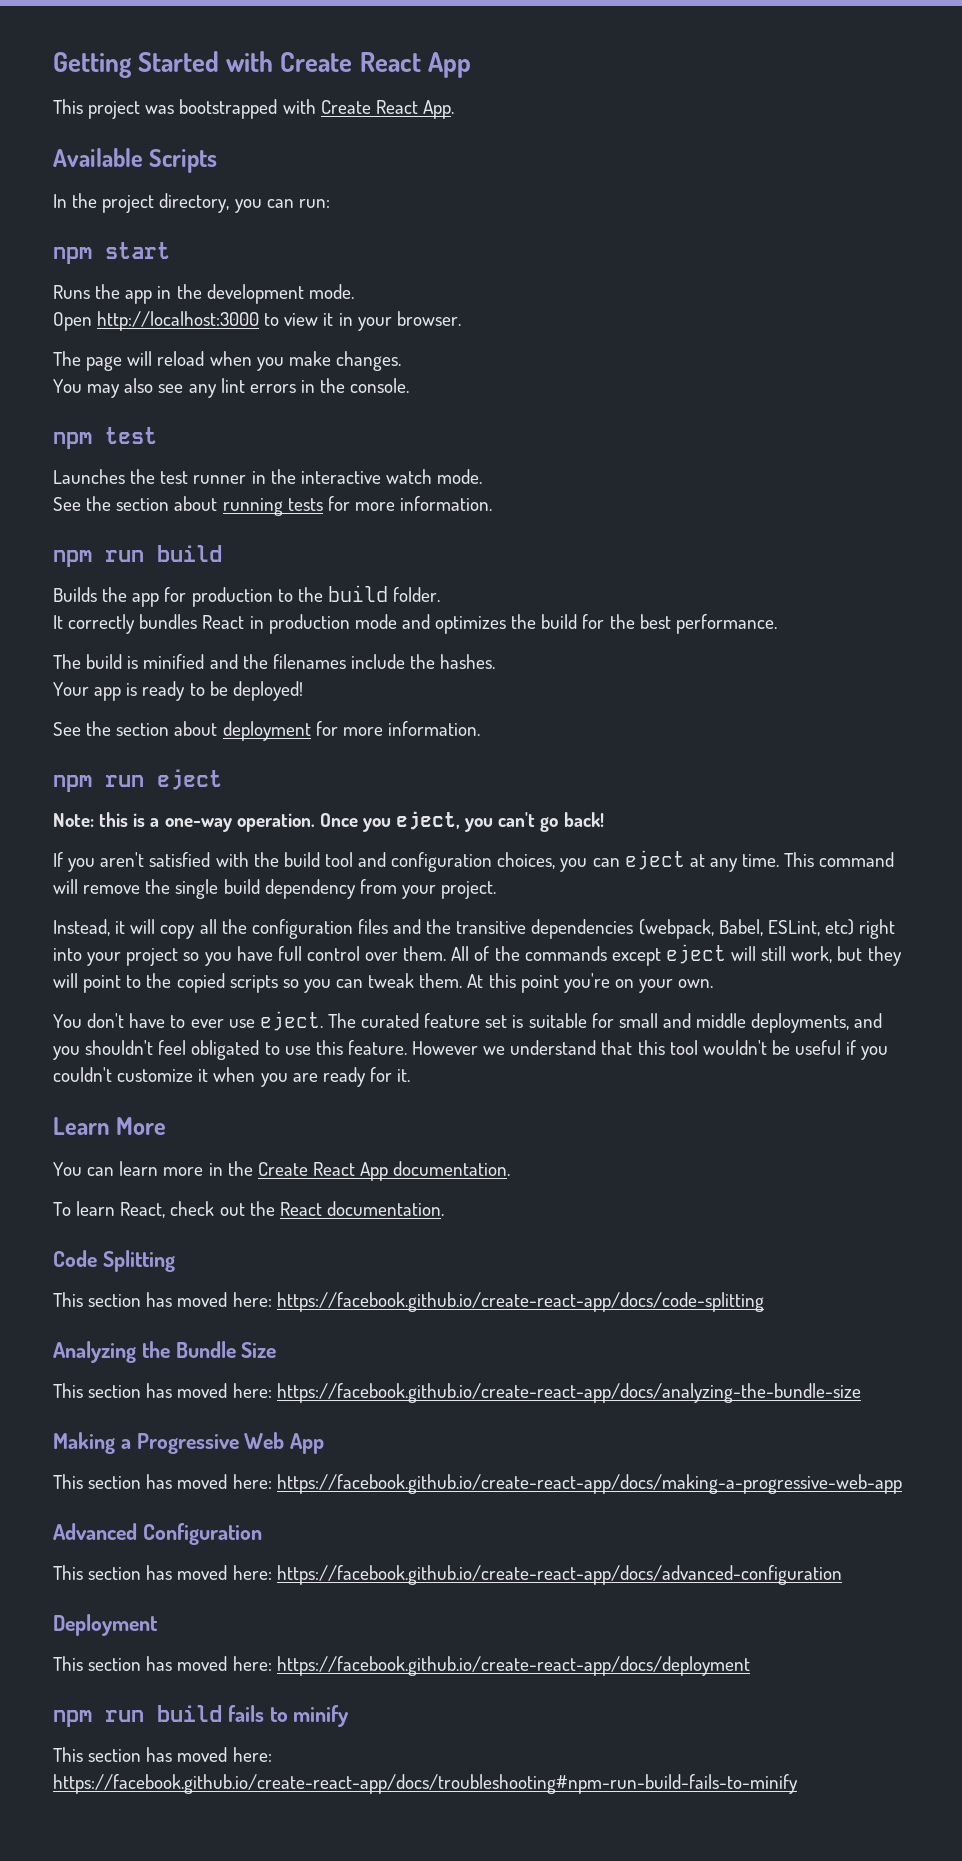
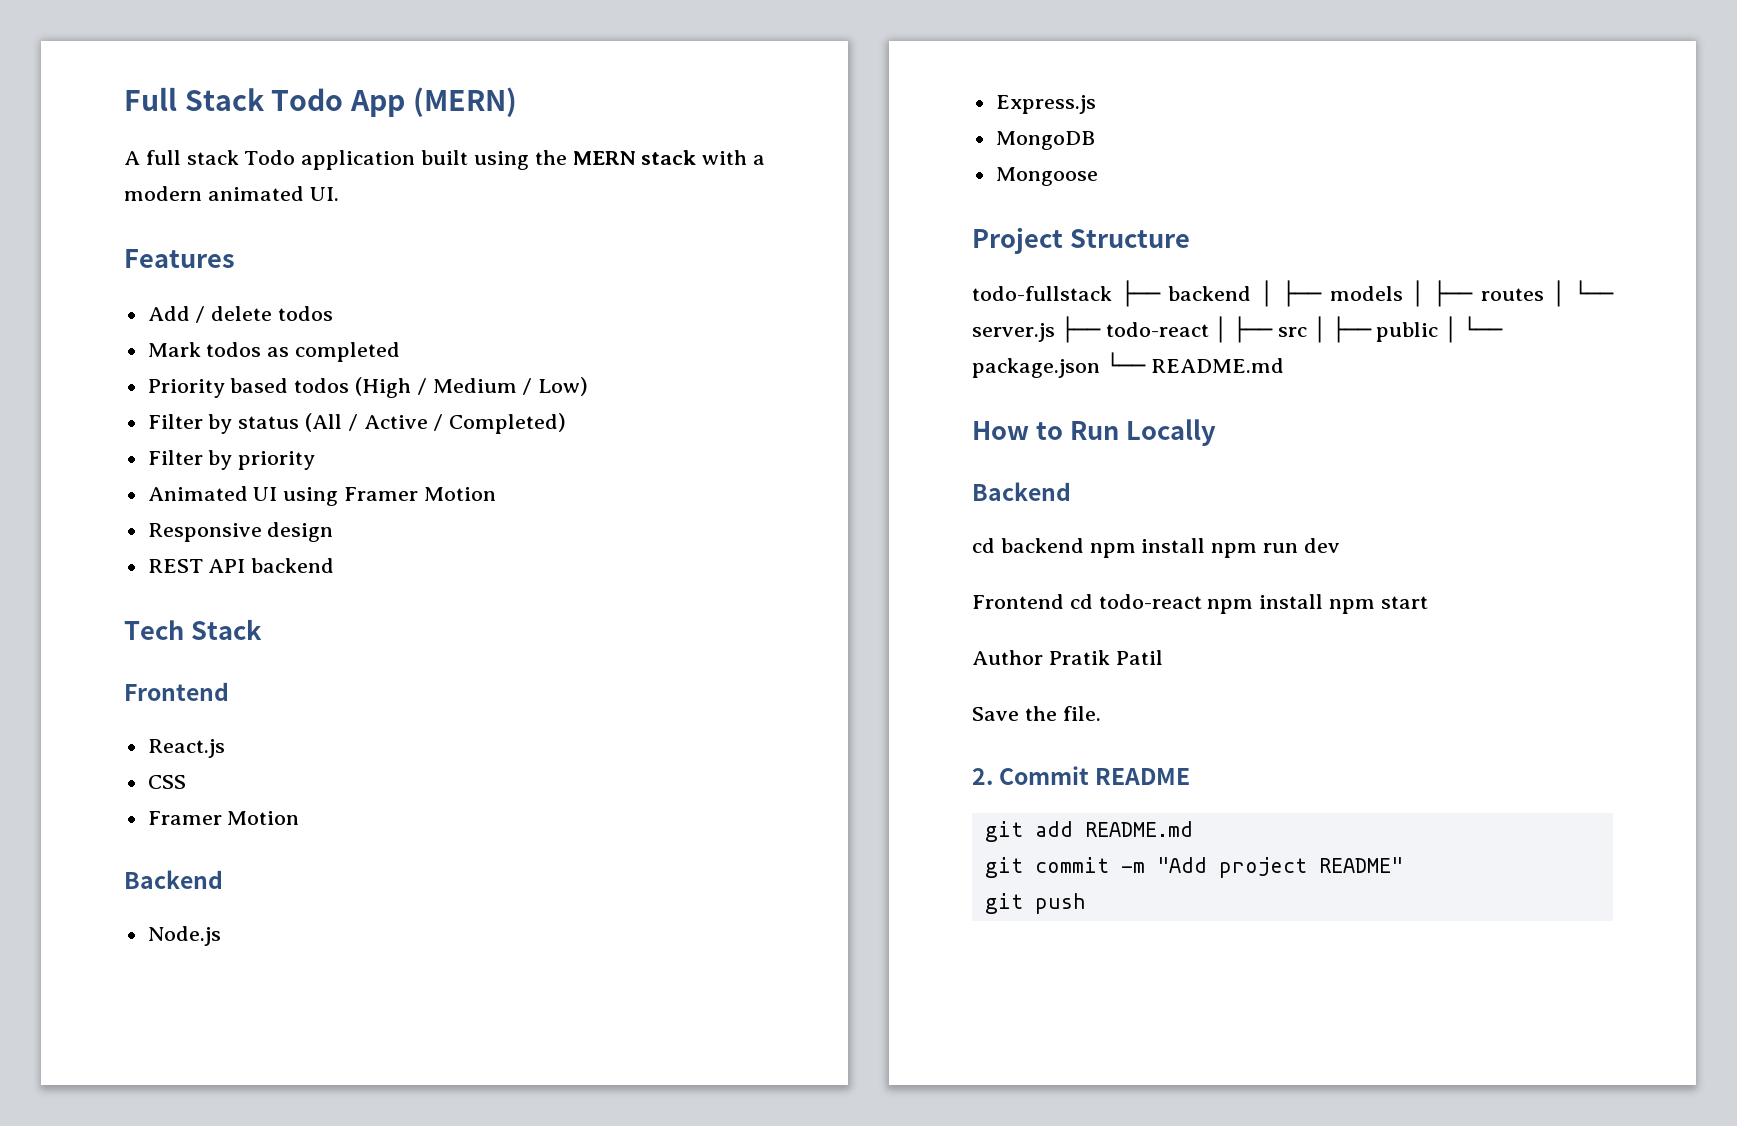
- Getting Started with Create React App
- This project was bootstrapped with Create React App.
- Available Scripts
- In the project directory, you can run:
- npm start
- Runs the app in the development mode.
- Open http://localhost:3000 to view it in your browser.
- The page will reload when you make changes.
- You may also see any lint errors in the console.
- npm test
- Launches the test runner in the interactive watch mode.
- See the section about running tests for more information.
- npm run build
- Builds the app for production to the build folder.
- It correctly bundles React in production mode and optimizes the build for the best performance.
- The build is minified and the filenames include the hashes.
- Your app is ready to be deployed!
- See the section about deployment for more information.
- npm run eject
- Note: this is a one-way operation. Once you eject, you can't go back!
- If you aren't satisfied with the build tool and configuration choices, you can eject at any time. This command will remove the single build dependency from your project.
- Instead, it will copy all the configuration files and the transitive dependencies (webpack, Babel, ESLint, etc) right into your project so you have full control over them. All of the commands except eject will still work, but they will point to the copied scripts so you can tweak them. At this point you're on your own.
- You don't have to ever use eject. The curated feature set is suitable for small and middle deployments, and you shouldn't feel obligated to use this feature. However we understand that this tool wouldn't be useful if you couldn't customize it when you are ready for it.
- Learn More
- You can learn more in the Create React App documentation.
- To learn React, check out the React documentation.
- Code Splitting
- This section has moved here: https://facebook.github.io/create-react-app/docs/code-splitting
- Analyzing the Bundle Size
- This section has moved here: https://facebook.github.io/create-react-app/docs/analyzing-the-bundle-size
- Making a Progressive Web App
- This section has moved here: https://facebook.github.io/create-react-app/docs/making-a-progressive-web-app
- Advanced Configuration
- This section has moved here: https://facebook.github.io/create-react-app/docs/advanced-configuration
- Deployment
- This section has moved here: https://facebook.github.io/create-react-app/docs/deployment
- npm run build fails to minify
- This section has moved here: https://facebook.github.io/create-react-app/docs/troubleshooting#npm-run-build-fails-to-minify
+ Full Stack Todo App (MERN)
+ A full stack Todo application built using the MERN stack with a modern animated UI.
+ Features
+ Add / delete todos
+ Mark todos as completed
+ Priority based todos (High / Medium / Low)
+ Filter by status (All / Active / Completed)
+ Filter by priority
+ Animated UI using Framer Motion
+ Responsive design
+ REST API backend
+ Tech Stack
+ Frontend
+ React.js
+ CSS
+ Framer Motion
+ Backend
+ Node.js
+ Express.js
+ MongoDB
+ Mongoose
+ Project Structure
+ todo-fullstack ├── backend │ ├── models │ ├── routes │ └── server.js ├── todo-react │ ├── src │ ├── public │ └── package.json └── README.md
+ How to Run Locally
+ Backend
+ cd backend npm install npm run dev
+ Frontend cd todo-react npm install npm start
+ Author Pratik Patil
+ Save the file.
+ 2. Commit README
+ git add README.md
+ git commit -m "Add project README"
+ git push

